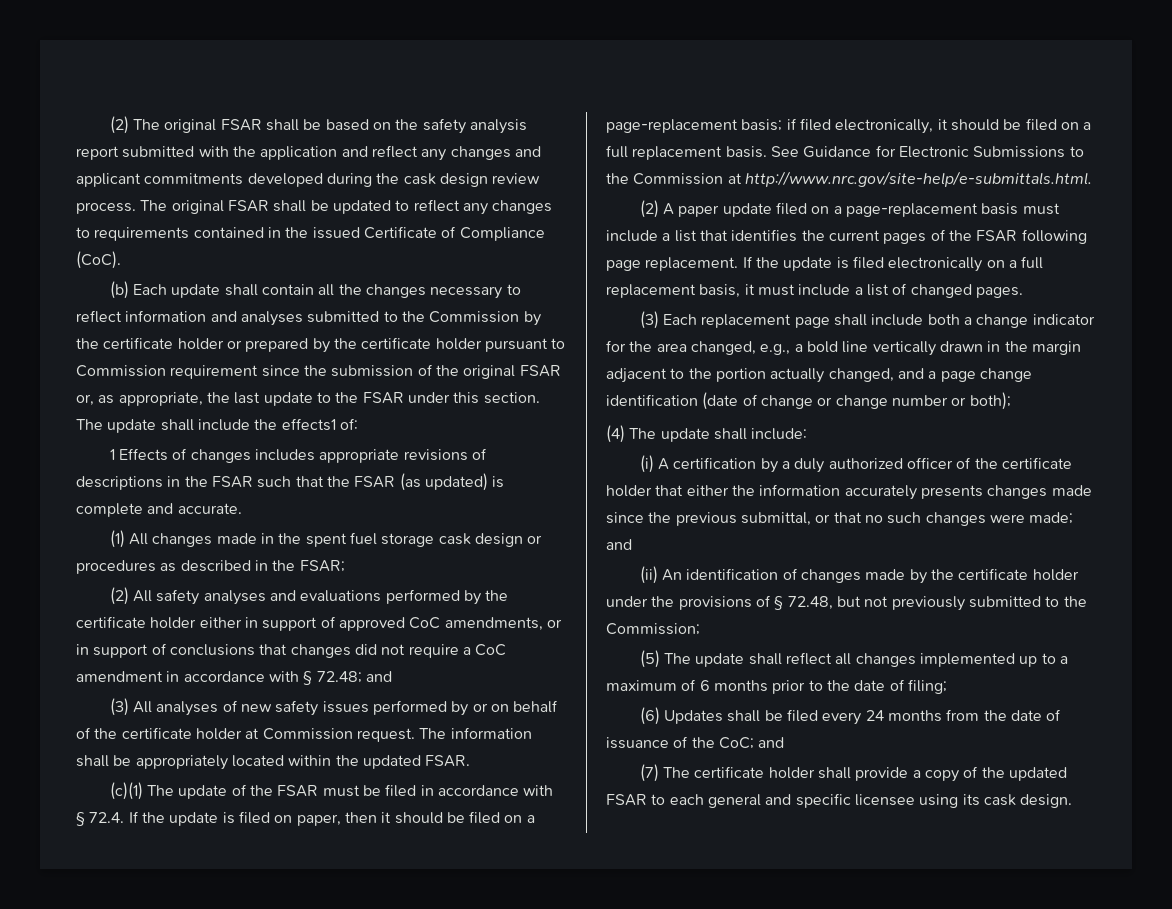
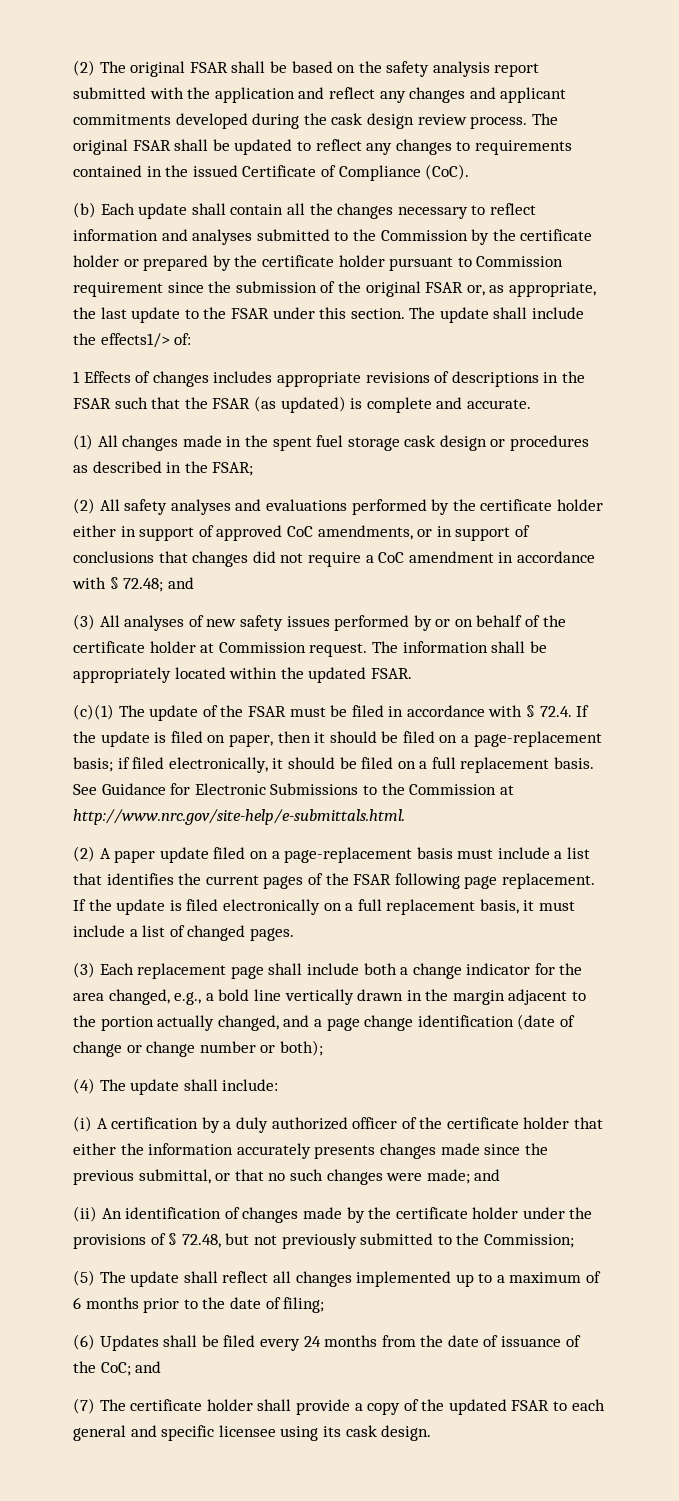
- The update shall include the effects1 of:
+ The update shall include the effects1/> of:

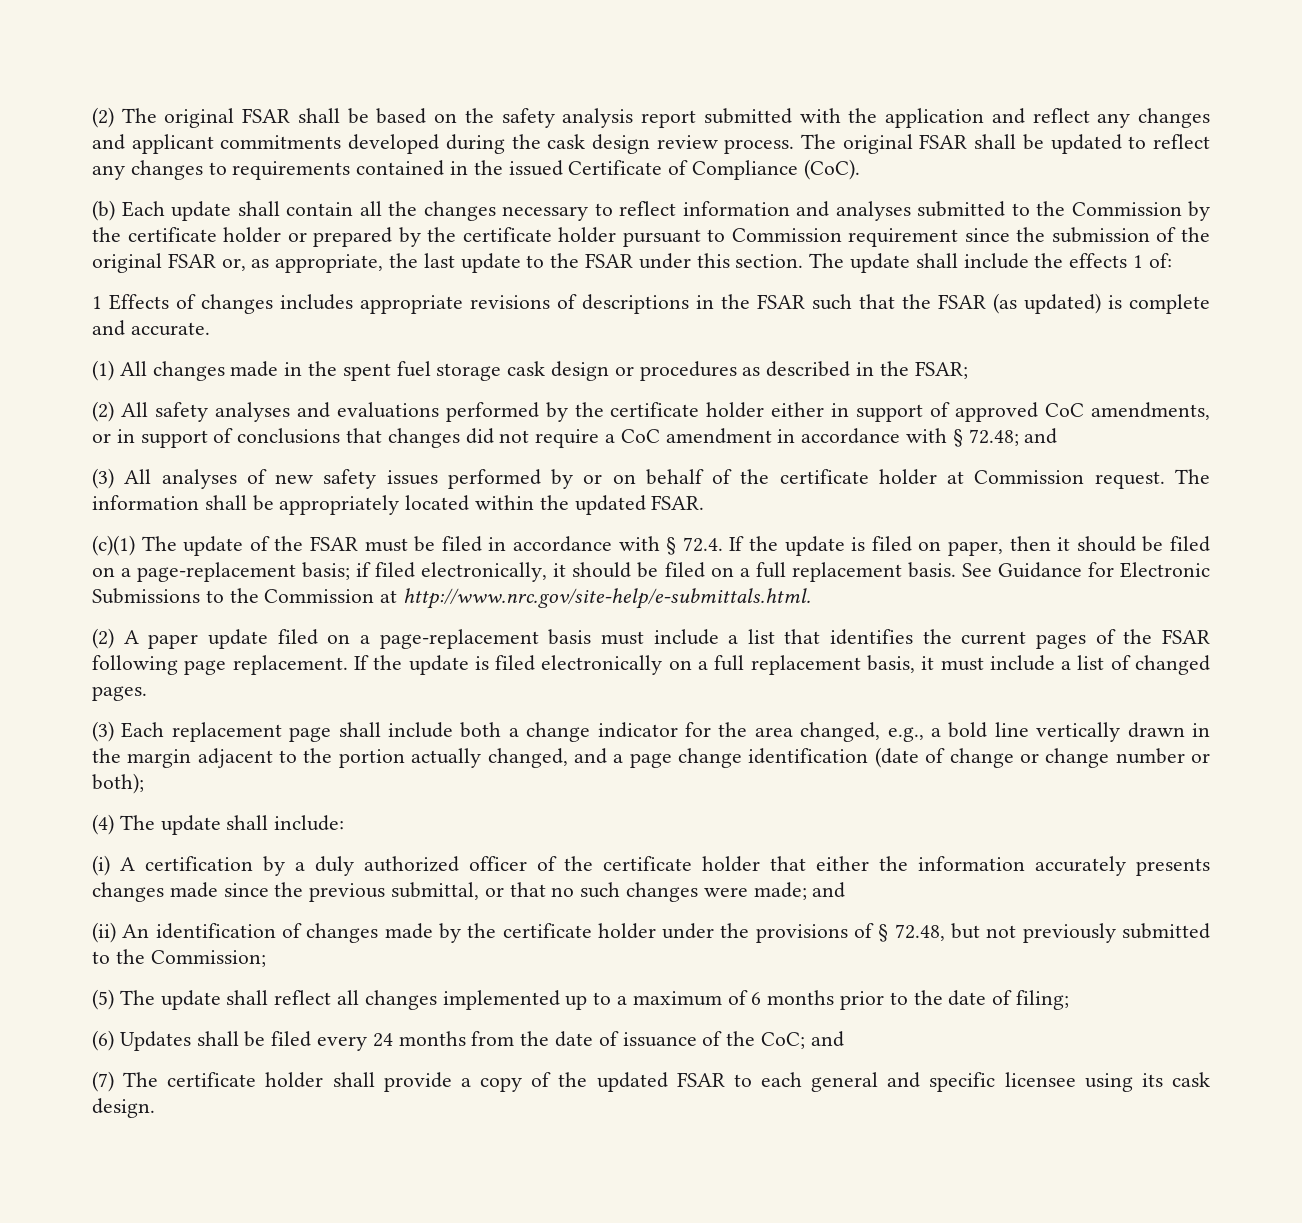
- The update shall include the effects1/> of:
+ The update shall include the effects 1 of:

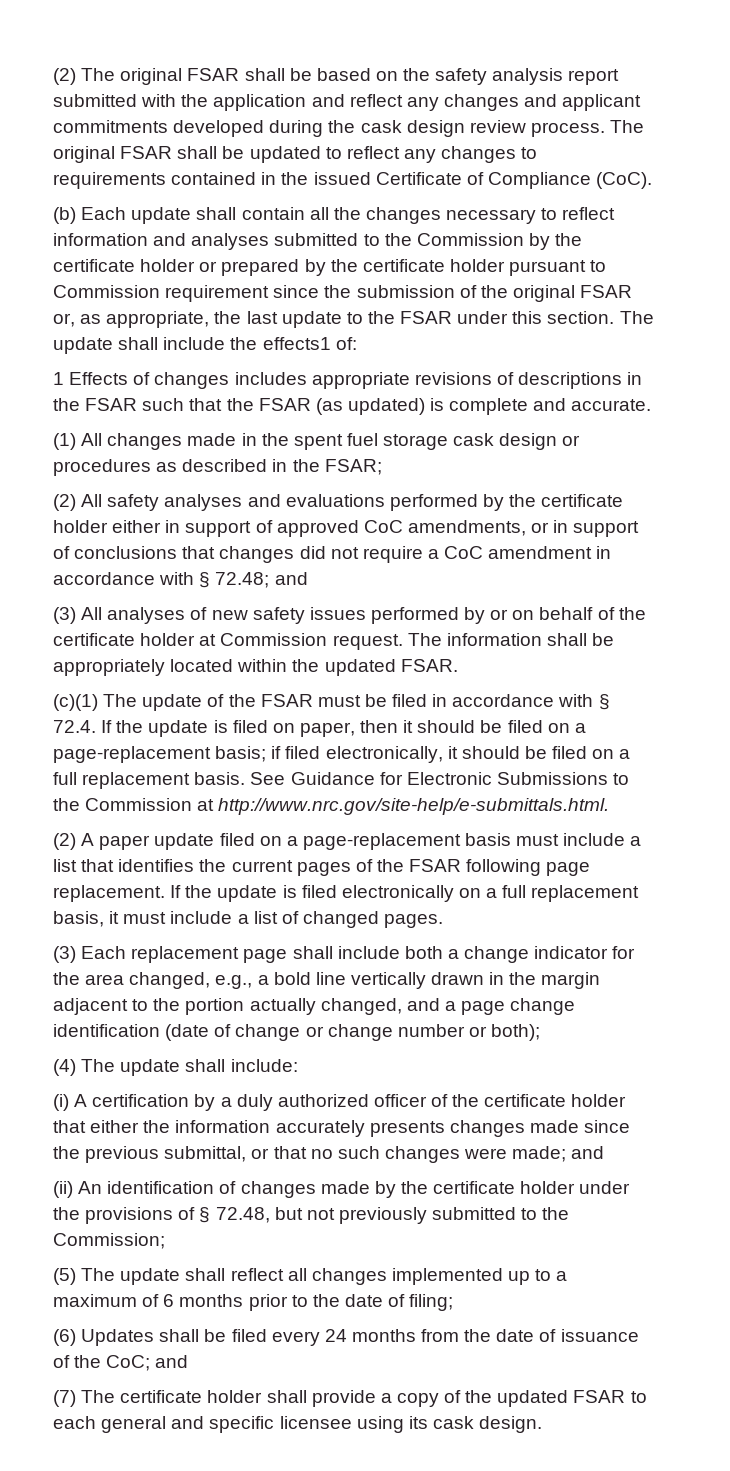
- The update shall include the effects 1 of:
+ The update shall include the effects1 of:

